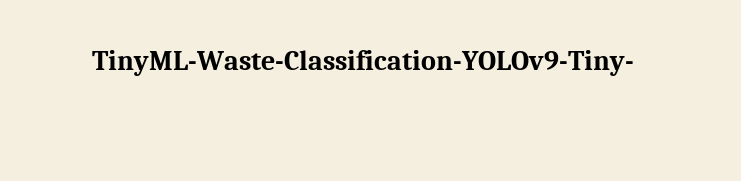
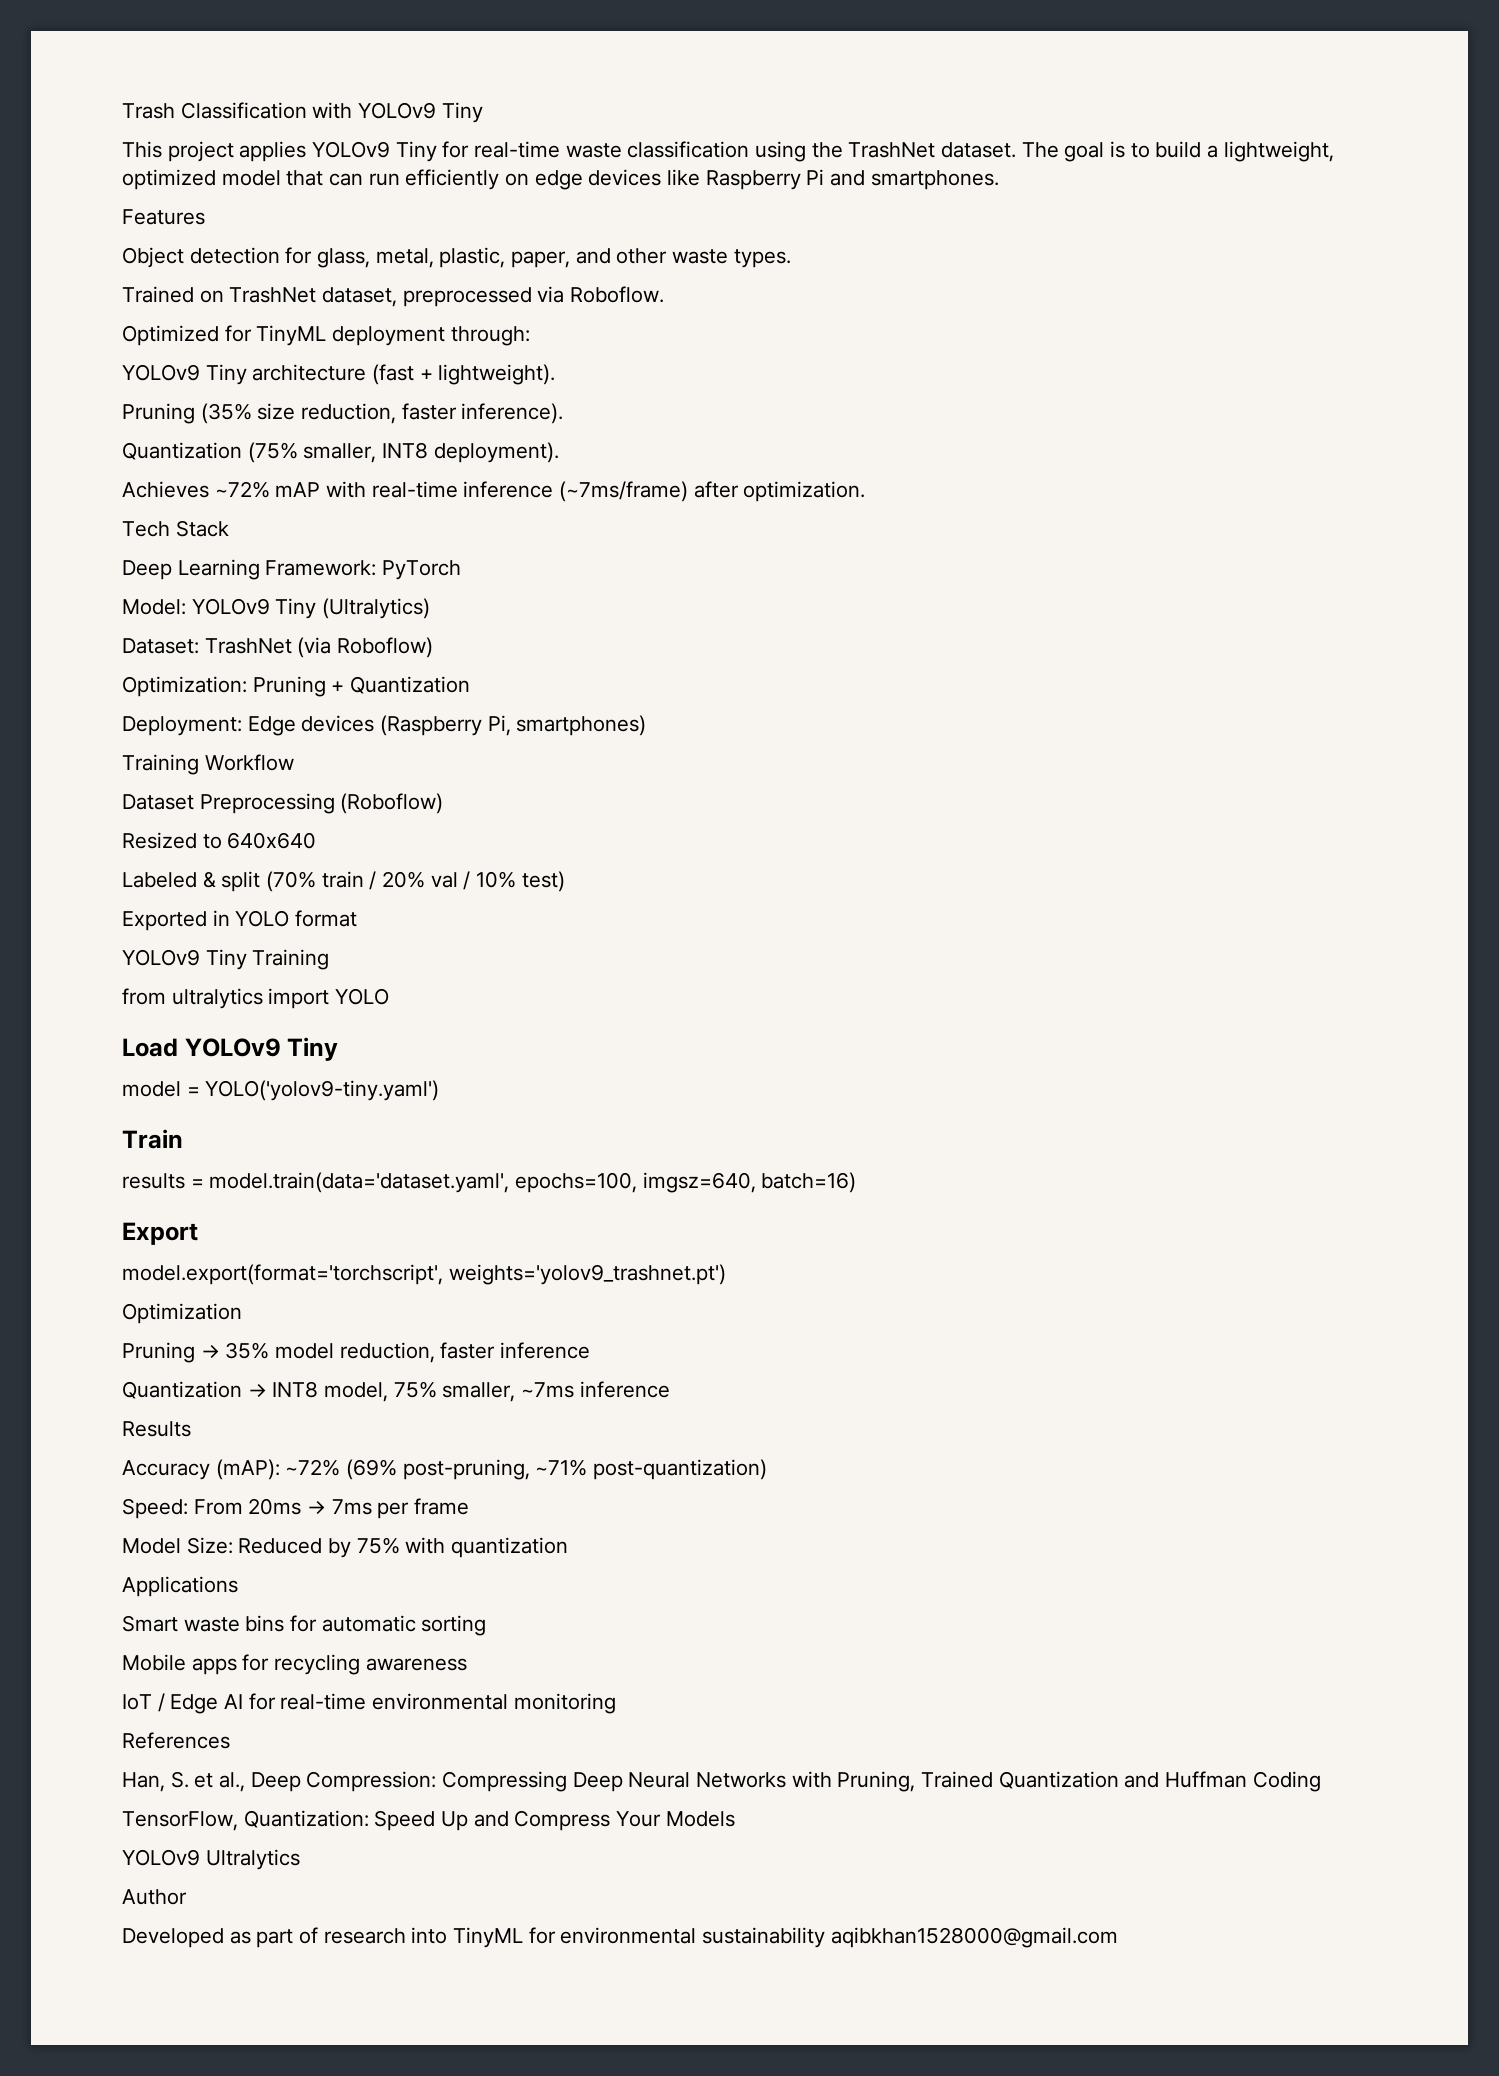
- TinyML-Waste-Classification-YOLOv9-Tiny-
+ Trash Classification with YOLOv9 Tiny
+ This project applies YOLOv9 Tiny for real-time waste classification using the TrashNet dataset. The goal is to build a lightweight, optimized model that can run efficiently on edge devices like Raspberry Pi and smartphones.
+ Features
+ Object detection for glass, metal, plastic, paper, and other waste types.
+ Trained on TrashNet dataset, preprocessed via Roboflow.
+ Optimized for TinyML deployment through:
+ YOLOv9 Tiny architecture (fast + lightweight).
+ Pruning (35% size reduction, faster inference).
+ Quantization (75% smaller, INT8 deployment).
+ Achieves ~72% mAP with real-time inference (~7ms/frame) after optimization.
+ Tech Stack
+ Deep Learning Framework: PyTorch
+ Model: YOLOv9 Tiny (Ultralytics)
+ Dataset: TrashNet (via Roboflow)
+ Optimization: Pruning + Quantization
+ Deployment: Edge devices (Raspberry Pi, smartphones)
+ Training Workflow
+ Dataset Preprocessing (Roboflow)
+ Resized to 640x640
+ Labeled & split (70% train / 20% val / 10% test)
+ Exported in YOLO format
+ YOLOv9 Tiny Training
+ from ultralytics import YOLO
+ Load YOLOv9 Tiny
+ model = YOLO('yolov9-tiny.yaml')
+ Train
+ results = model.train(data='dataset.yaml', epochs=100, imgsz=640, batch=16)
+ Export
+ model.export(format='torchscript', weights='yolov9_trashnet.pt')
+ Optimization
+ Pruning → 35% model reduction, faster inference
+ Quantization → INT8 model, 75% smaller, ~7ms inference
+ Results
+ Accuracy (mAP): ~72% (69% post-pruning, ~71% post-quantization)
+ Speed: From 20ms → 7ms per frame
+ Model Size: Reduced by 75% with quantization
+ Applications
+ Smart waste bins for automatic sorting
+ Mobile apps for recycling awareness
+ IoT / Edge AI for real-time environmental monitoring
+ References
+ Han, S. et al., Deep Compression: Compressing Deep Neural Networks with Pruning, Trained Quantization and Huffman Coding
+ TensorFlow, Quantization: Speed Up and Compress Your Models
+ YOLOv9 Ultralytics
+ Author
+ Developed as part of research into TinyML for environmental sustainability aqibkhan1528000@gmail.com

